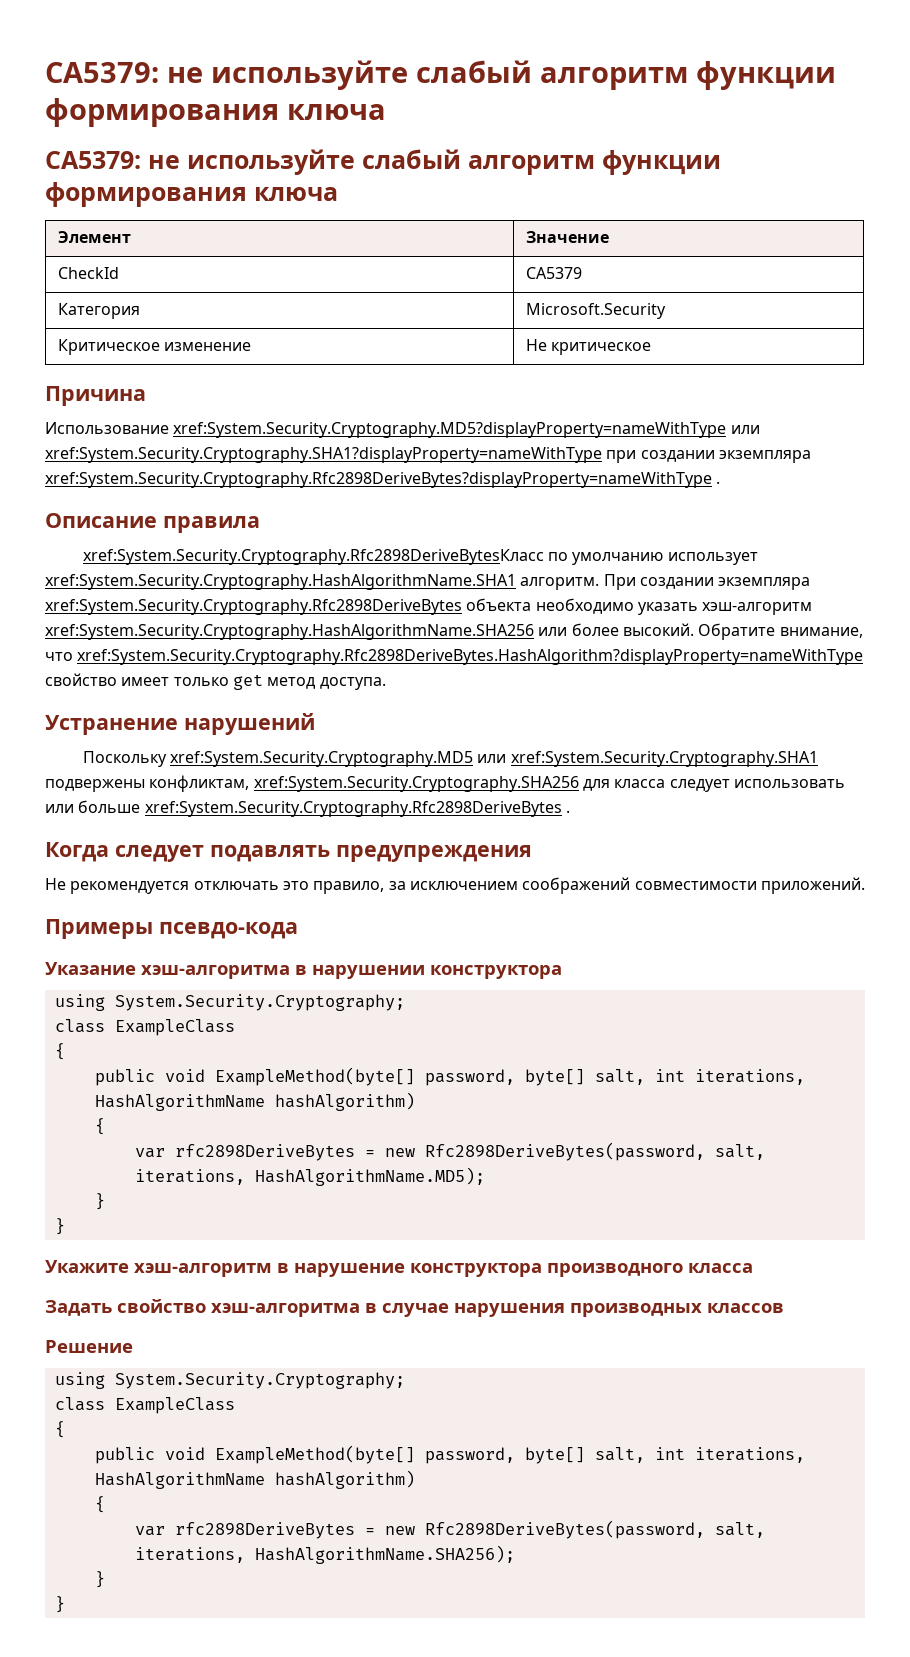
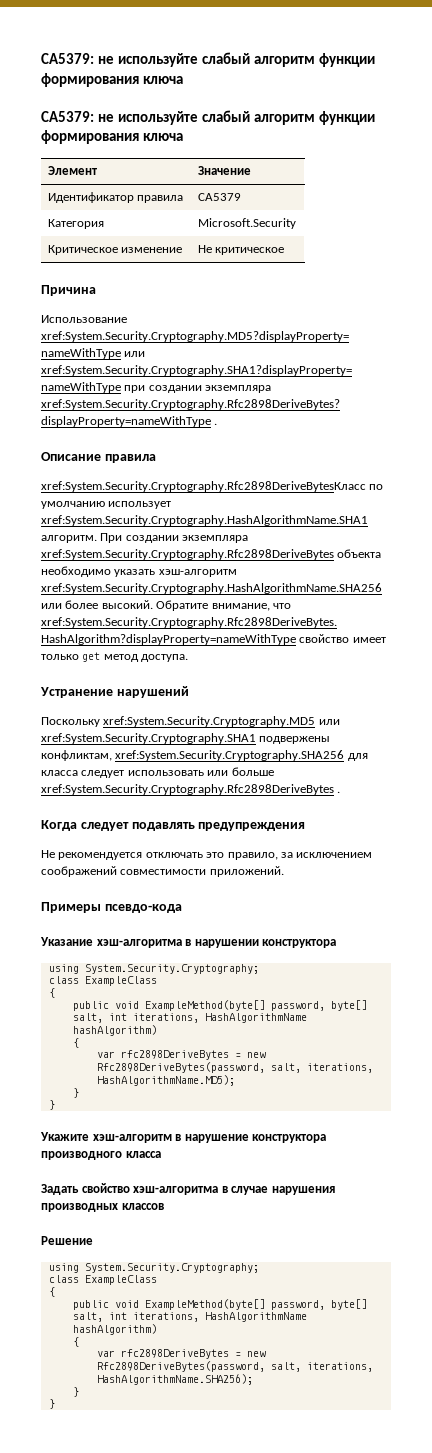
- CheckId | CA5379
+ Идентификатор правила | CA5379

